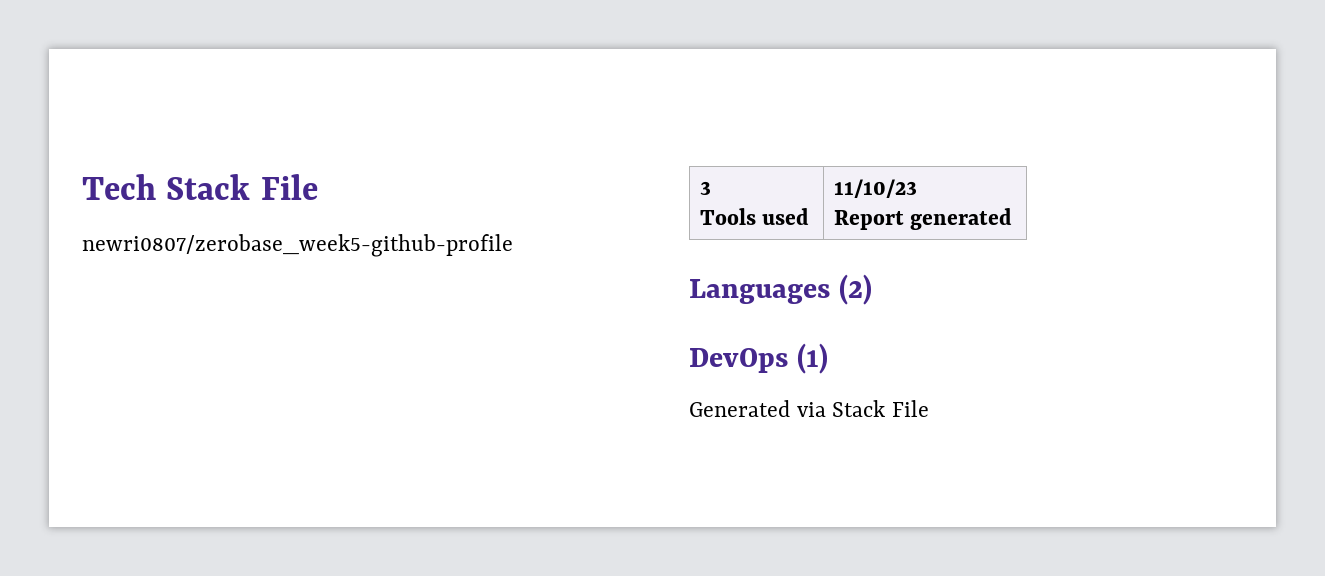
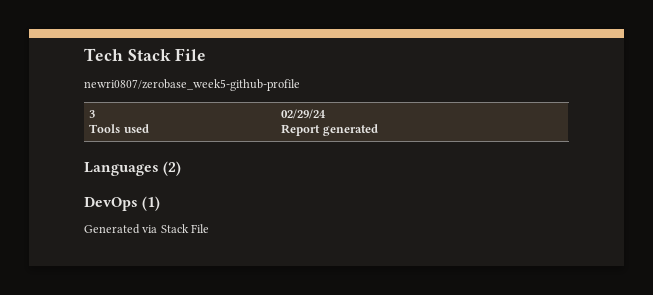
  3
- Tools used | 11/10/23
+ Tools used | 02/29/24

